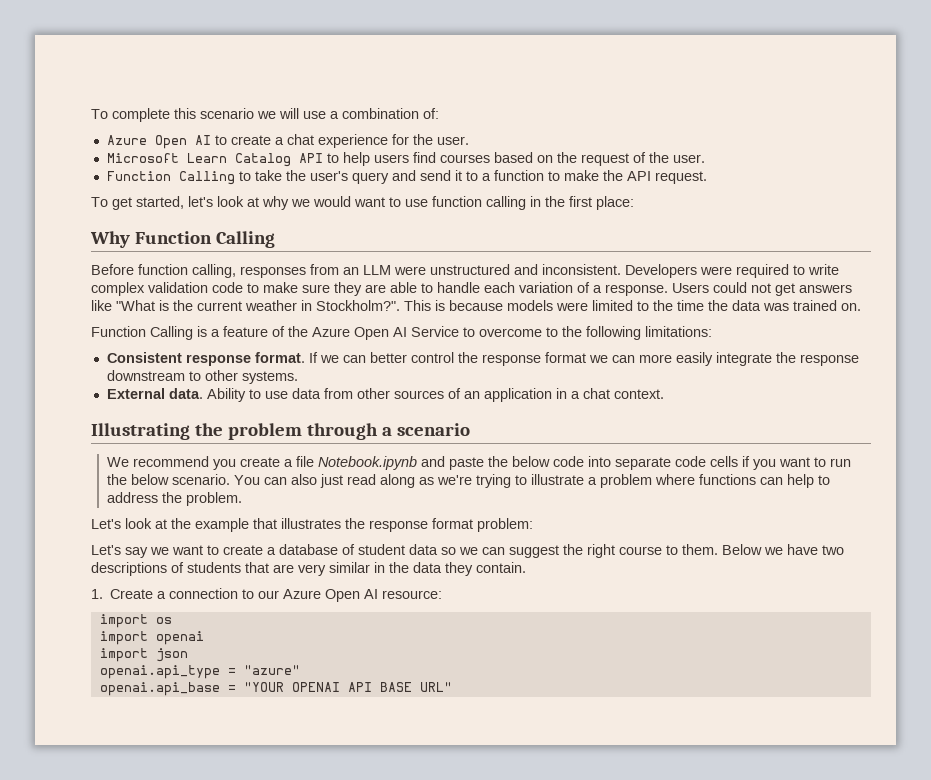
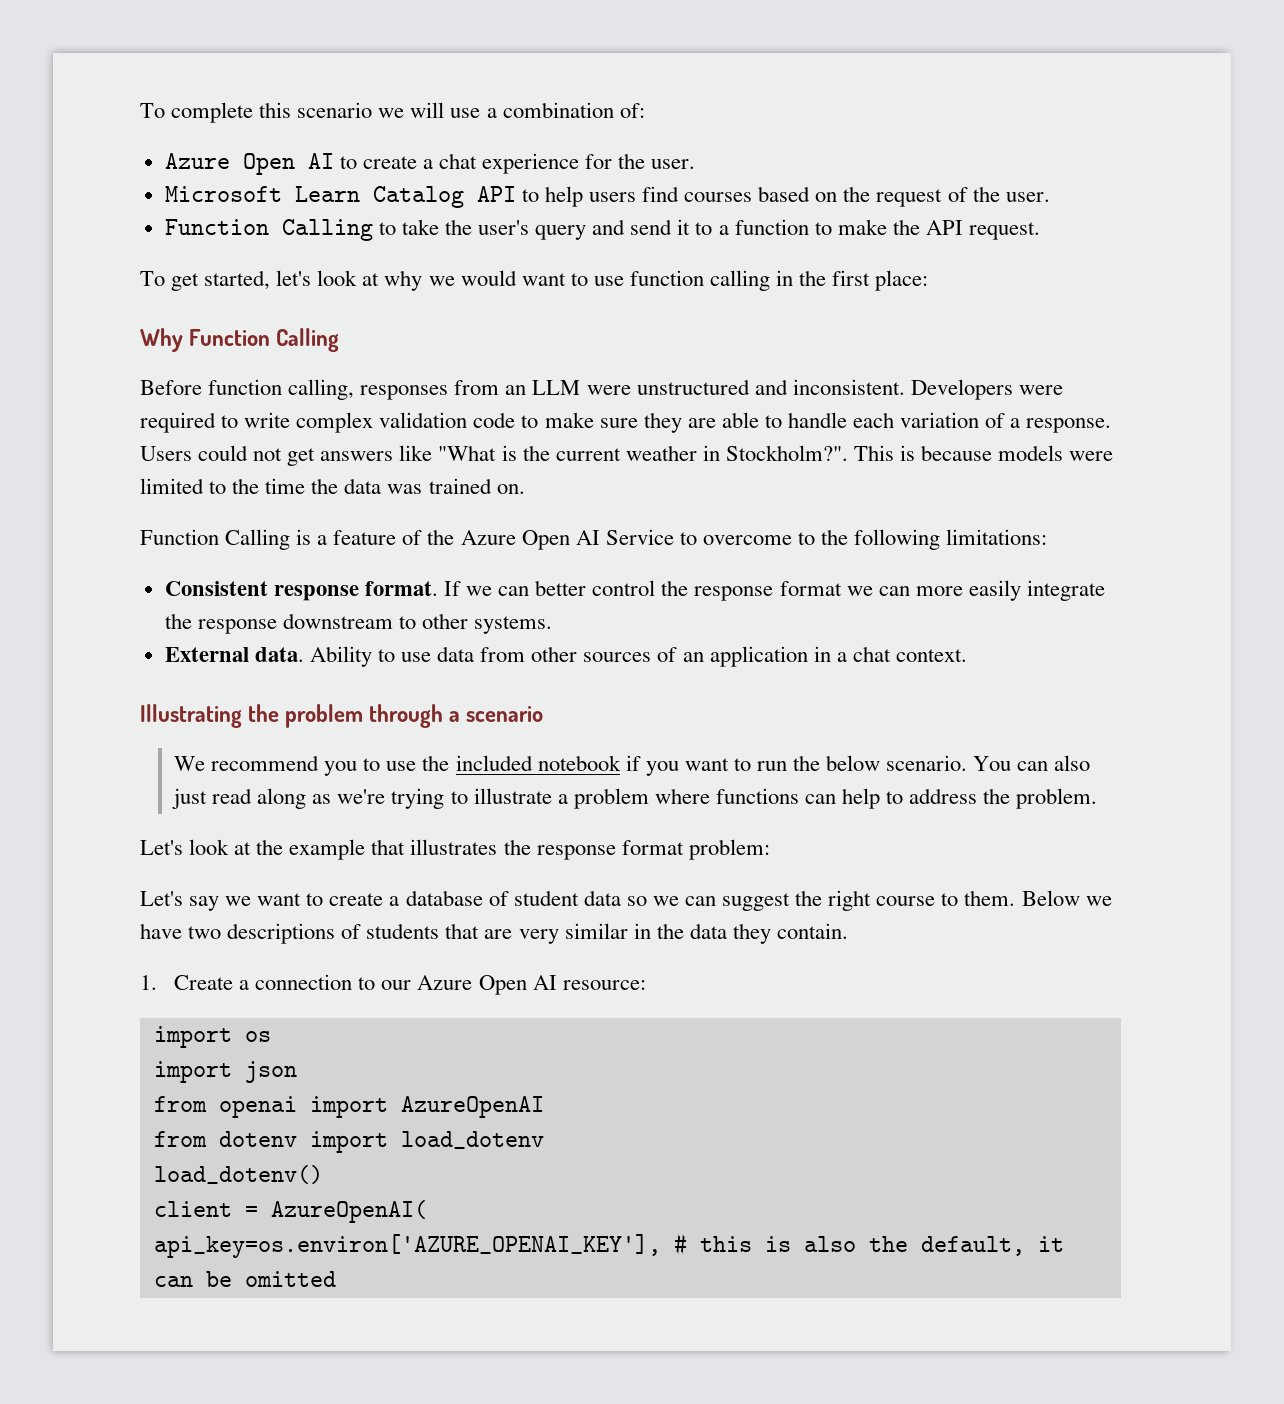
- We recommend you create a file Notebook.ipynb and paste the below code into separate code cells if you want to run the below scenario.
+ We recommend you to use the included notebook if you want to run the below scenario.
- import openai
- openai.api_type = "azure"
- openai.api_base = "YOUR OPENAI API BASE URL"
+ from openai import AzureOpenAI
+ from dotenv import load_dotenv
+ load_dotenv()
+ client = AzureOpenAI(
+ api_key=os.environ['AZURE_OPENAI_KEY'], # this is also the default, it can be omitted

